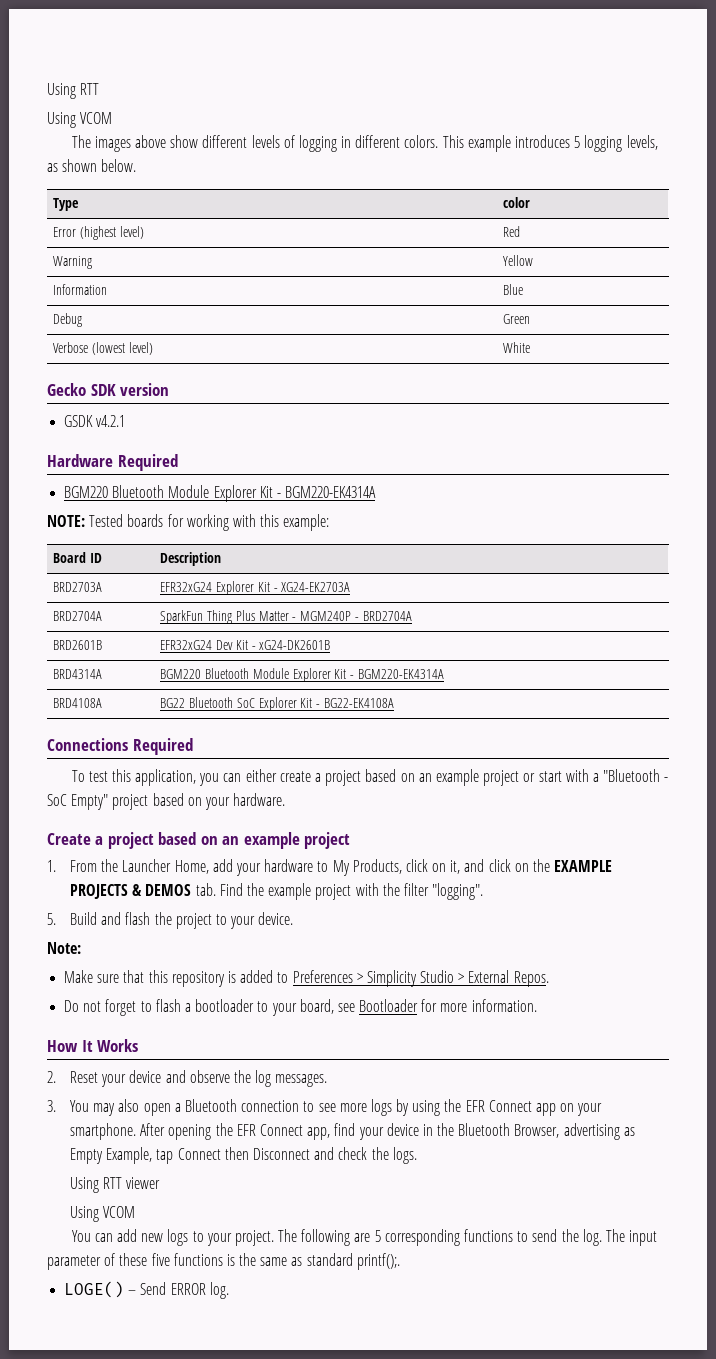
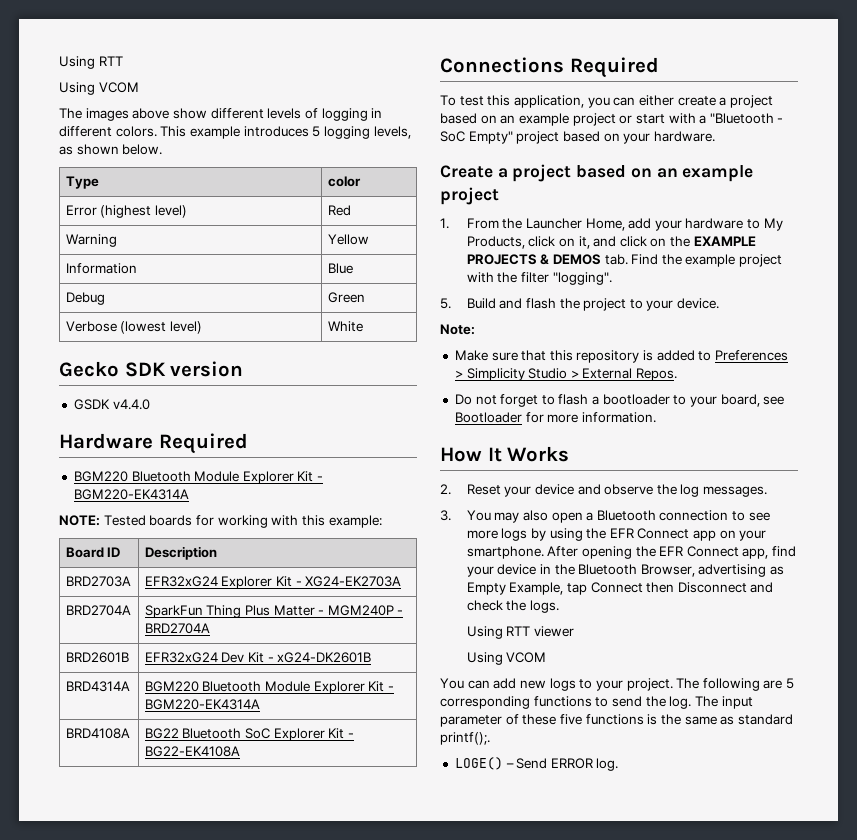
- GSDK v4.2.1
+ GSDK v4.4.0

